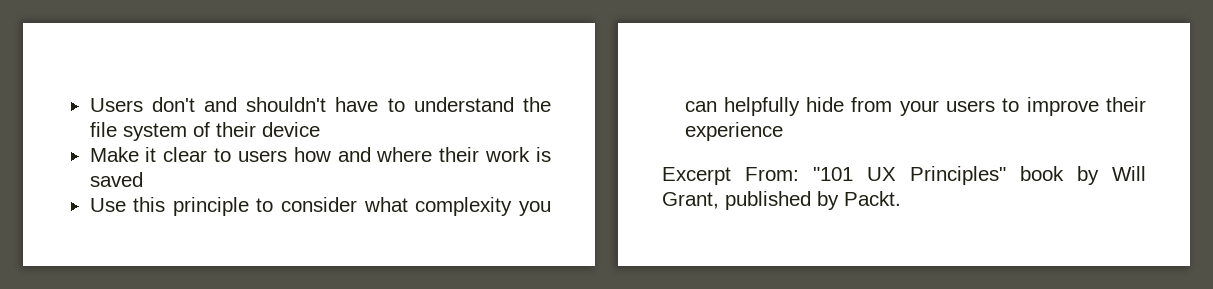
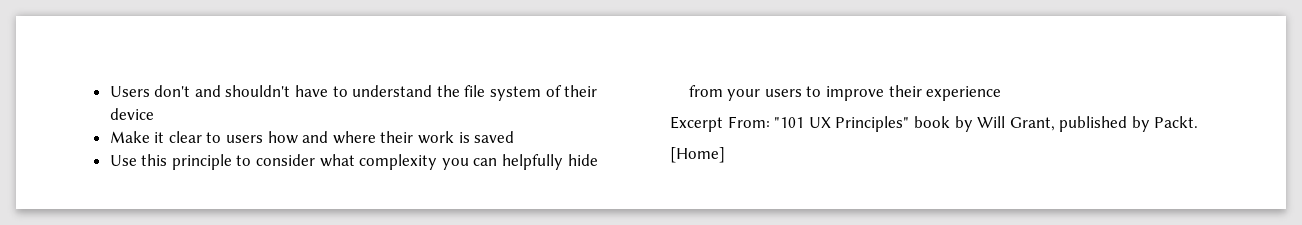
+ [Home]

